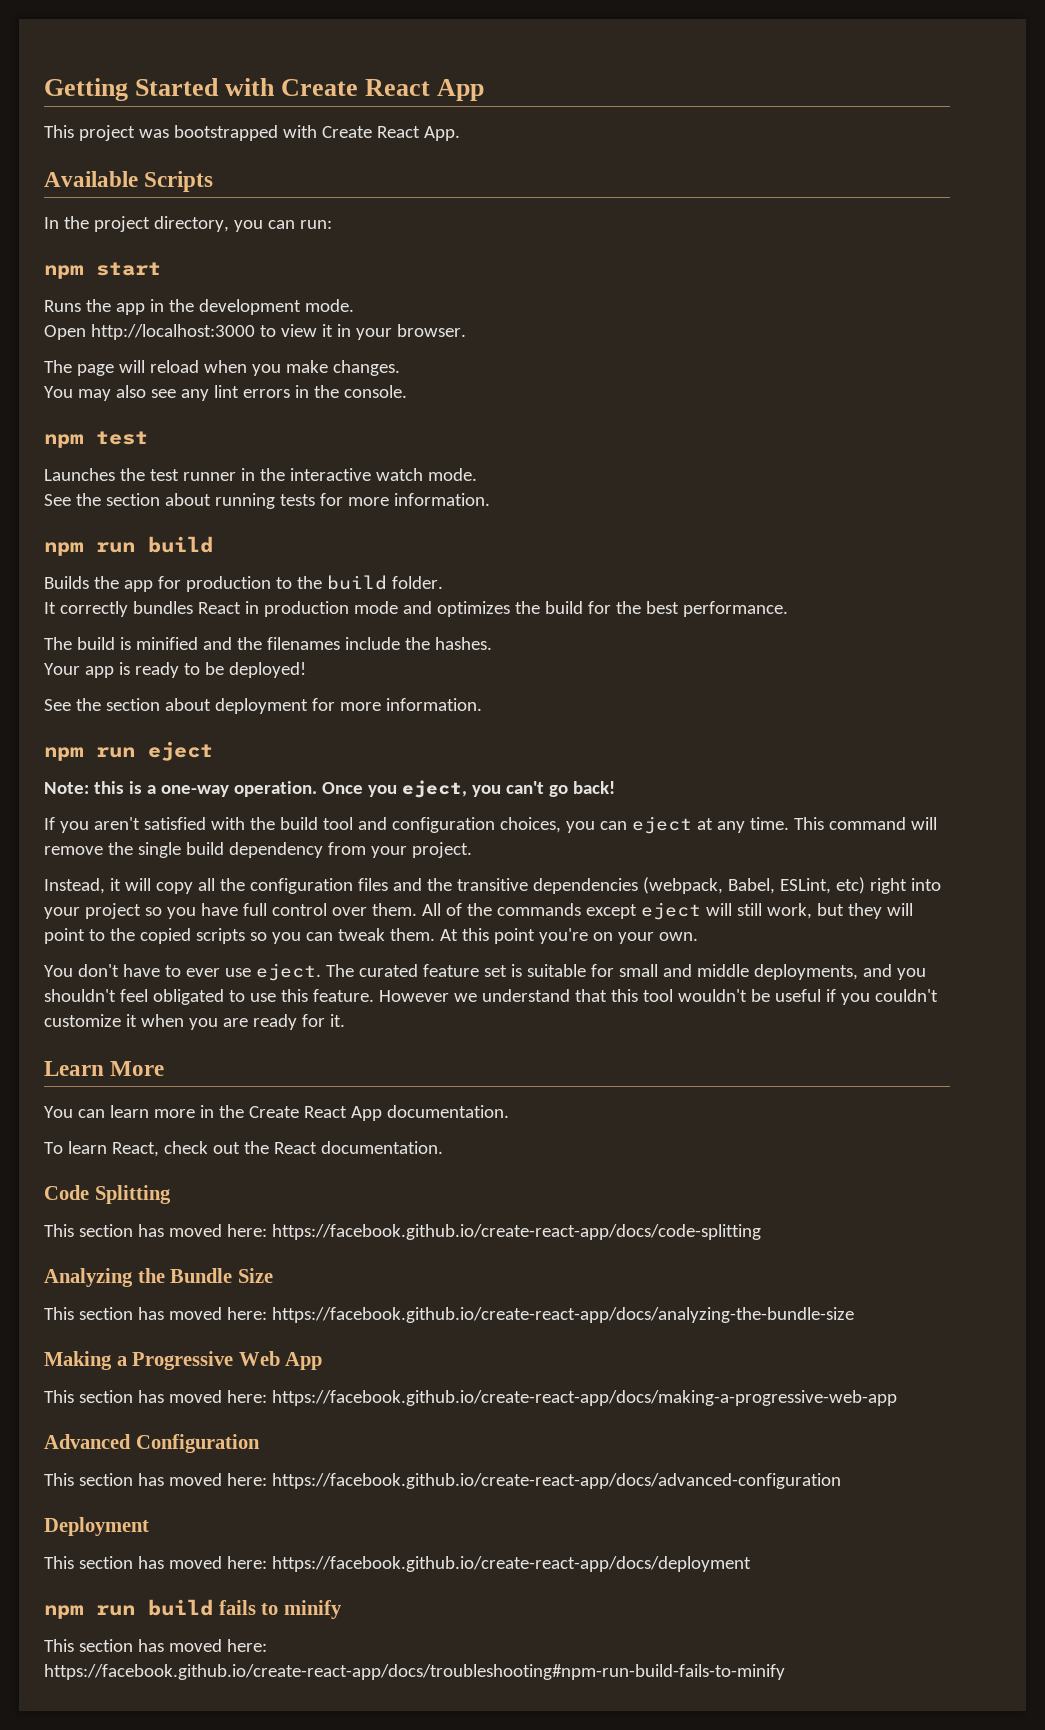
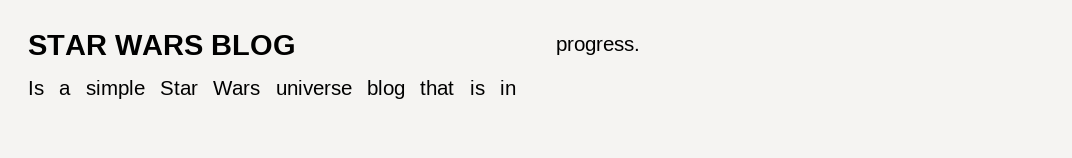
- Getting Started with Create React App
- This project was bootstrapped with Create React App.
- Available Scripts
- In the project directory, you can run:
- npm start
- Runs the app in the development mode.
- Open http://localhost:3000 to view it in your browser.
- The page will reload when you make changes.
- You may also see any lint errors in the console.
- npm test
- Launches the test runner in the interactive watch mode.
- See the section about running tests for more information.
- npm run build
- Builds the app for production to the build folder.
- It correctly bundles React in production mode and optimizes the build for the best performance.
- The build is minified and the filenames include the hashes.
- Your app is ready to be deployed!
- See the section about deployment for more information.
- npm run eject
- Note: this is a one-way operation. Once you eject, you can't go back!
- If you aren't satisfied with the build tool and configuration choices, you can eject at any time. This command will remove the single build dependency from your project.
- Instead, it will copy all the configuration files and the transitive dependencies (webpack, Babel, ESLint, etc) right into your project so you have full control over them. All of the commands except eject will still work, but they will point to the copied scripts so you can tweak them. At this point you're on your own.
- You don't have to ever use eject. The curated feature set is suitable for small and middle deployments, and you shouldn't feel obligated to use this feature. However we understand that this tool wouldn't be useful if you couldn't customize it when you are ready for it.
- Learn More
- You can learn more in the Create React App documentation.
- To learn React, check out the React documentation.
- Code Splitting
- This section has moved here: https://facebook.github.io/create-react-app/docs/code-splitting
- Analyzing the Bundle Size
- This section has moved here: https://facebook.github.io/create-react-app/docs/analyzing-the-bundle-size
- Making a Progressive Web App
- This section has moved here: https://facebook.github.io/create-react-app/docs/making-a-progressive-web-app
- Advanced Configuration
- This section has moved here: https://facebook.github.io/create-react-app/docs/advanced-configuration
- Deployment
- This section has moved here: https://facebook.github.io/create-react-app/docs/deployment
- npm run build fails to minify
- This section has moved here: https://facebook.github.io/create-react-app/docs/troubleshooting#npm-run-build-fails-to-minify
+ STAR WARS BLOG
+ Is a simple Star Wars universe blog that is in progress.

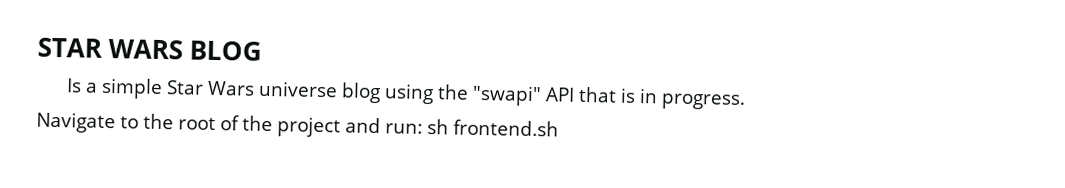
- Is a simple Star Wars universe blog that is in progress.
+ Is a simple Star Wars universe blog using the "swapi" API that is in progress.
+ Navigate to the root of the project and run: sh frontend.sh

